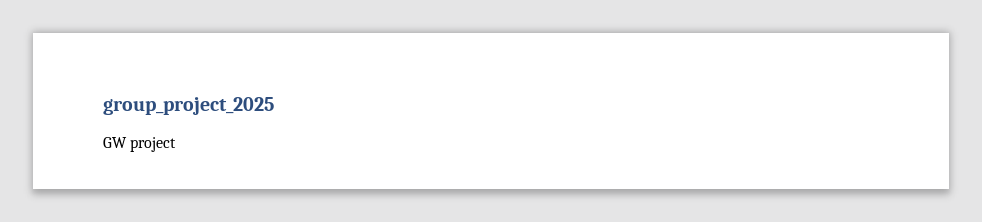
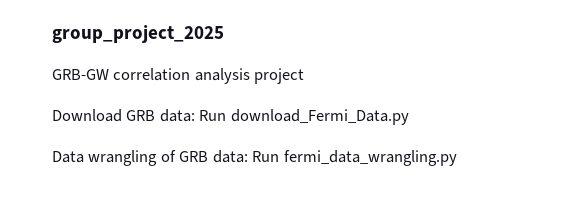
- GW project
+ GRB-GW correlation analysis project
+ Download GRB data: Run download_Fermi_Data.py
+ Data wrangling of GRB data: Run fermi_data_wrangling.py

